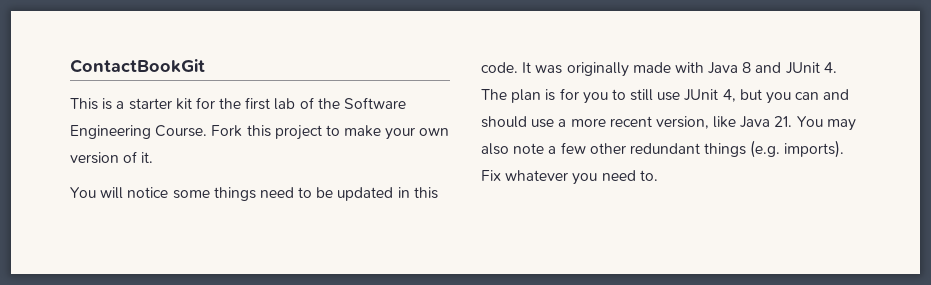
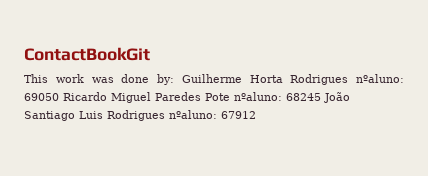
- This is a starter kit for the first lab of the Software Engineering Course. Fork this project to make your own version of it.
- You will notice some things need to be updated in this code. It was originally made with Java 8 and JUnit 4. The plan is for you to still use JUnit 4, but you can and should use a more recent version, like Java 21. You may also note a few other redundant things (e.g. imports). Fix whatever you need to.
+ This work was done by: Guilherme Horta Rodrigues nºaluno: 69050 Ricardo Miguel Paredes Pote nºaluno: 68245 João Santiago Luis Rodrigues nºaluno: 67912

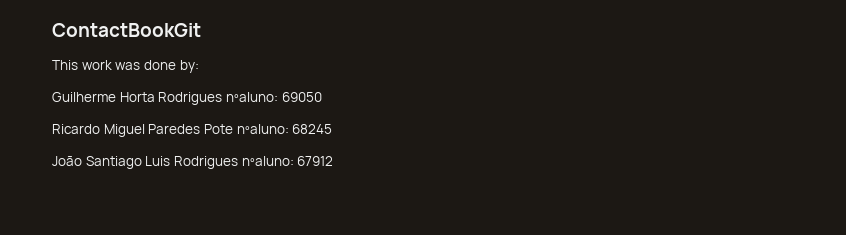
- This work was done by: Guilherme Horta Rodrigues nºaluno: 69050 Ricardo Miguel Paredes Pote nºaluno: 68245 João Santiago Luis Rodrigues nºaluno: 67912
+ This work was done by:
+ Guilherme Horta Rodrigues nºaluno: 69050
+ Ricardo Miguel Paredes Pote nºaluno: 68245
+ João Santiago Luis Rodrigues nºaluno: 67912

